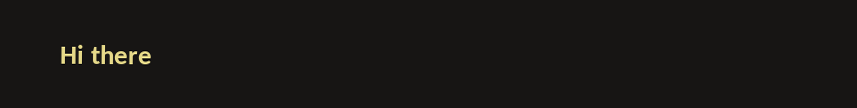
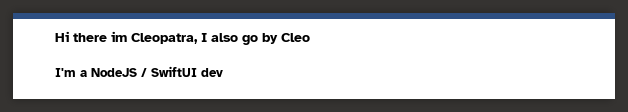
- Hi there
+ Hi there im Cleopatra, I also go by Cleo
+ I'm a NodeJS / SwiftUI dev

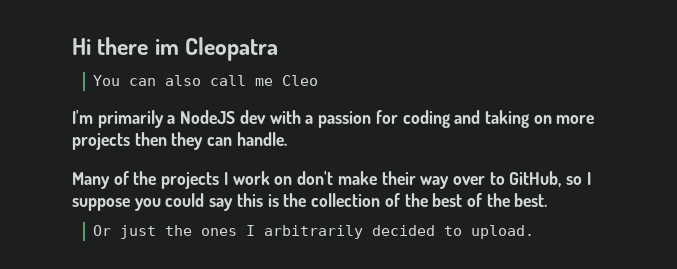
- Hi there im Cleopatra, I also go by Cleo
+ Hi there im Cleopatra
+ You can also call me Cleo
- I'm a NodeJS / SwiftUI dev
+ I'm primarily a NodeJS dev with a passion for coding and taking on more projects then they can handle.
+ Many of the projects I work on don't make their way over to GitHub, so I suppose you could say this is the collection of the best of the best.
+ Or just the ones I arbitrarily decided to upload.

